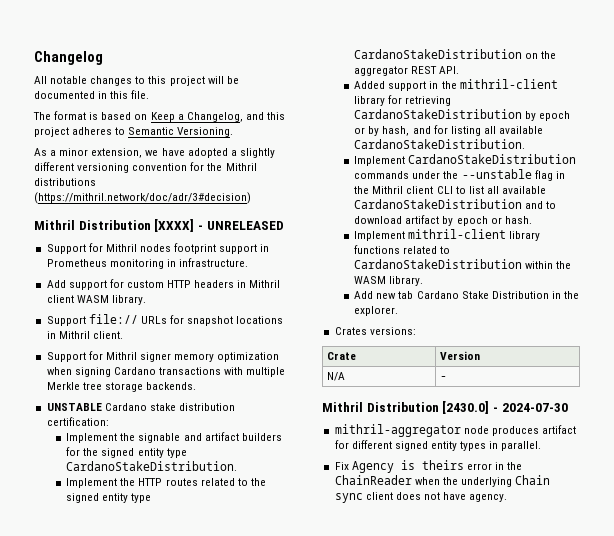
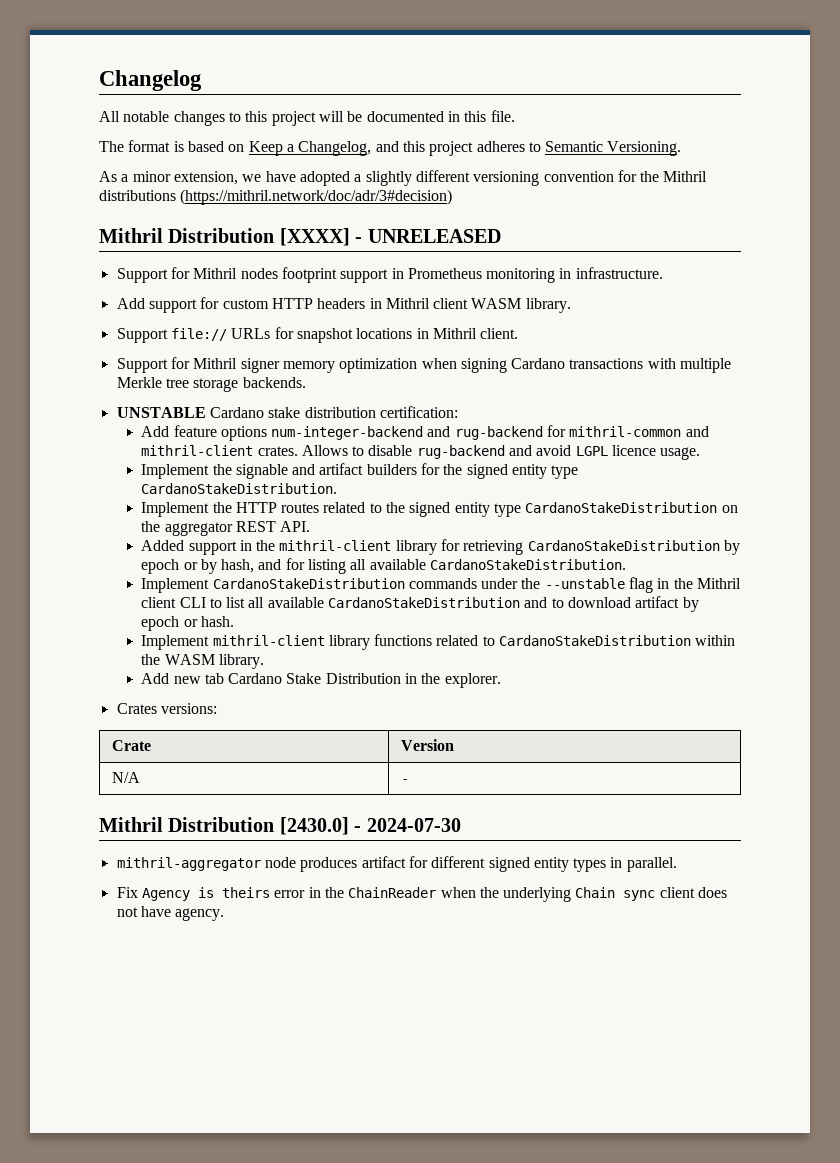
+ Add feature options num-integer-backend and rug-backend for mithril-common and mithril-client crates. Allows to disable rug-backend and avoid LGPL licence usage.

